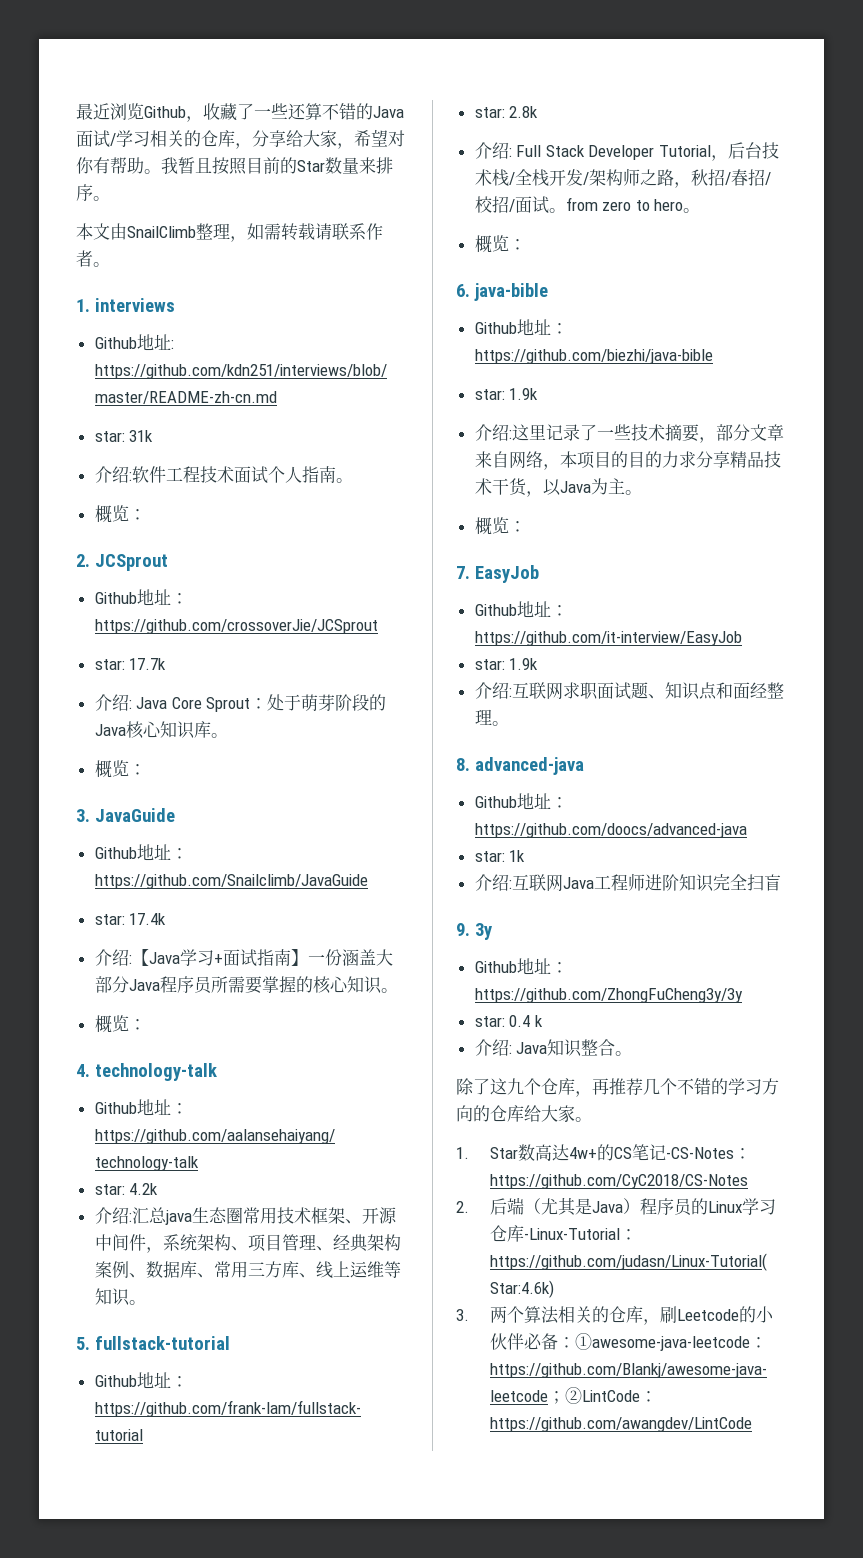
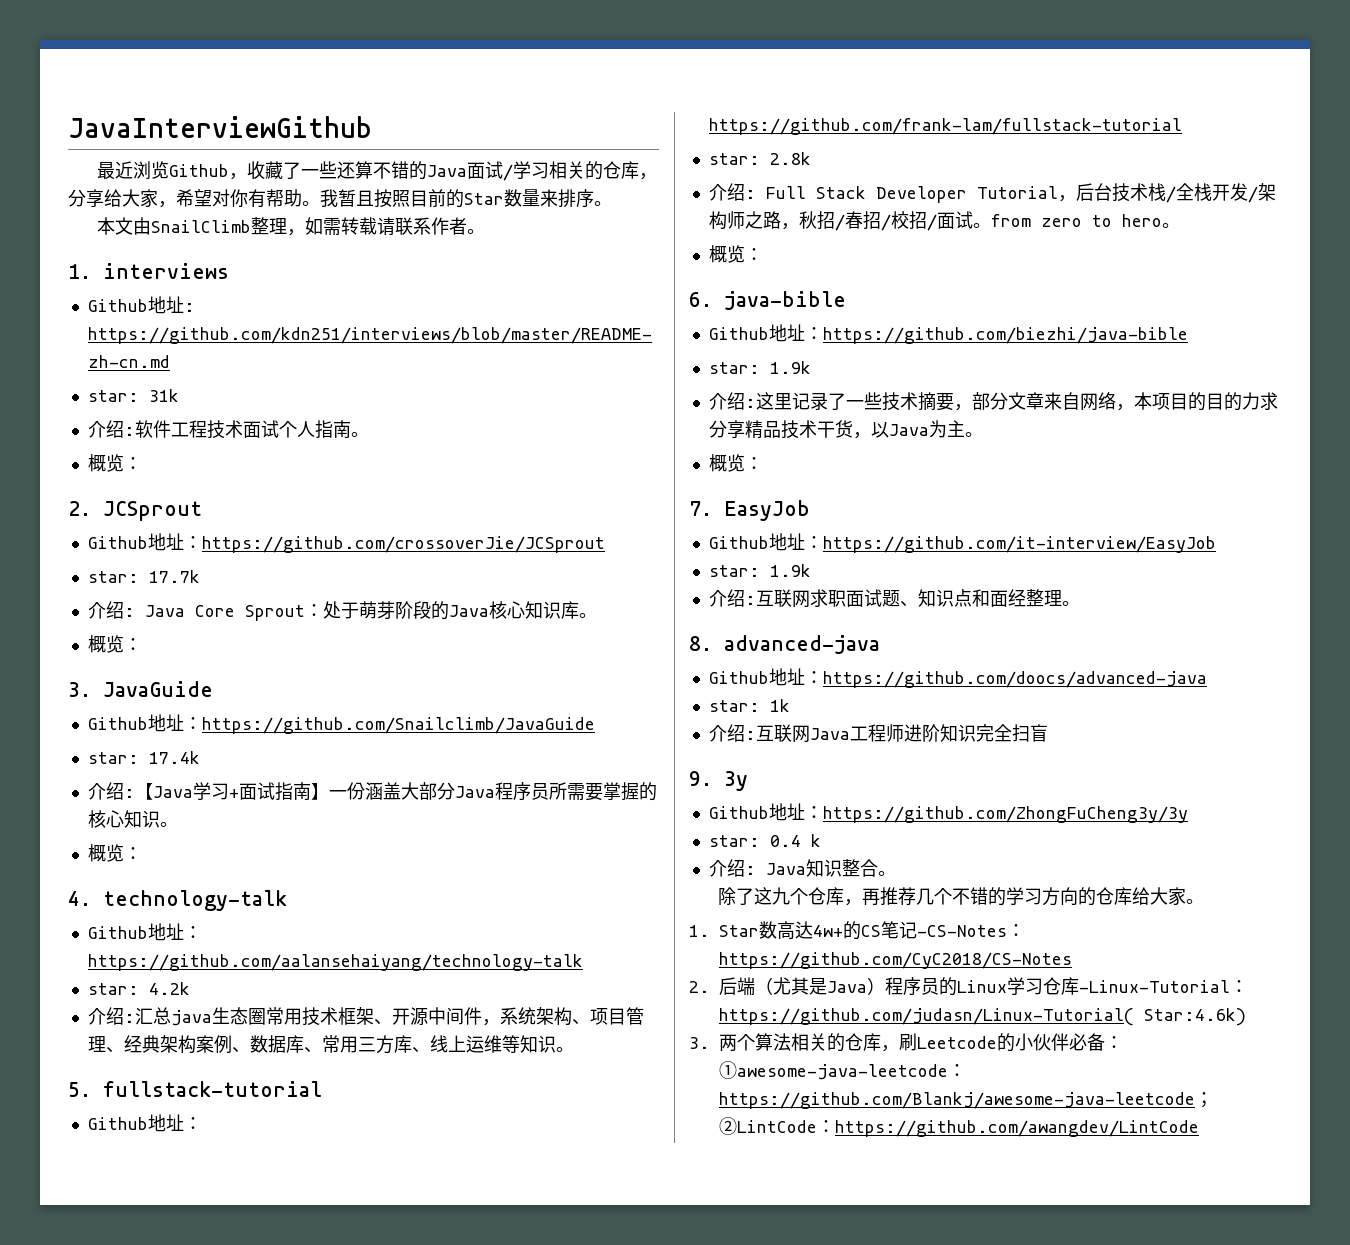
+ JavaInterviewGithub

